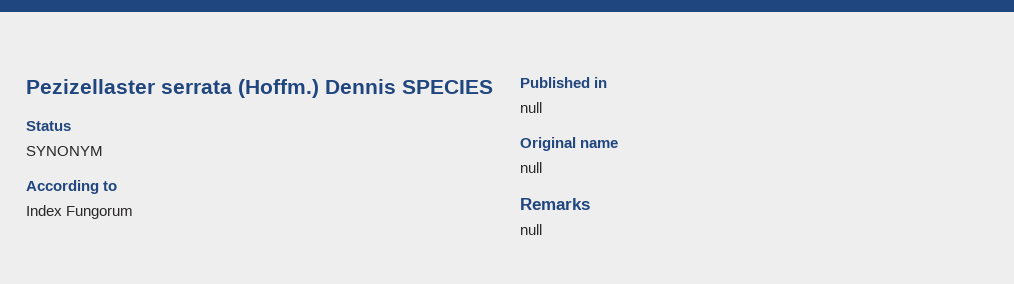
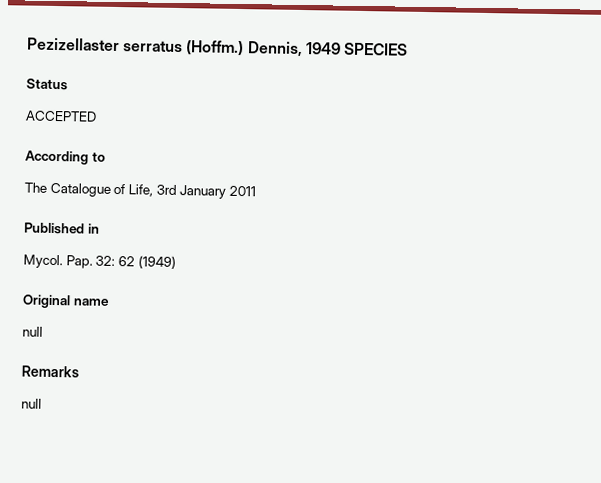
- Pezizellaster serrata (Hoffm.) Dennis SPECIES
+ Pezizellaster serratus (Hoffm.) Dennis, 1949 SPECIES
- SYNONYM
+ ACCEPTED
- Index Fungorum
+ The Catalogue of Life, 3rd January 2011
  Published in
- null
+ Mycol. Pap. 32: 62 (1949)

